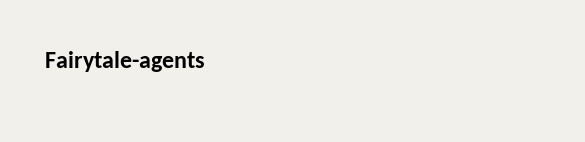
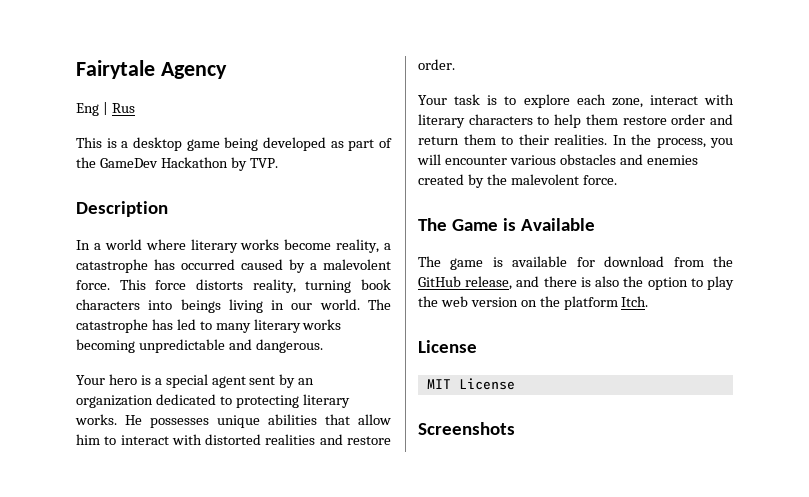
- Fairytale-agents
+ Fairytale Agency
+ Eng | Rus
+ This is a desktop game being developed as part of the GameDev Hackathon by TVP.
+ Description
+ In a world where literary works become reality, a catastrophe has occurred caused by a malevolent force. This force distorts reality, turning book characters into beings living in our world. The catastrophe has led to many literary works becoming unpredictable and dangerous.
+ Your hero is a special agent sent by an organization dedicated to protecting literary works. He possesses unique abilities that allow him to interact with distorted realities and restore order.
+ Your task is to explore each zone, interact with literary characters to help them restore order and return them to their realities. In the process, you will encounter various obstacles and enemies created by the malevolent force.
+ The Game is Available
+ The game is available for download from the GitHub release, and there is also the option to play the web version on the platform Itch.
+ License
+ MIT License
+ Screenshots

